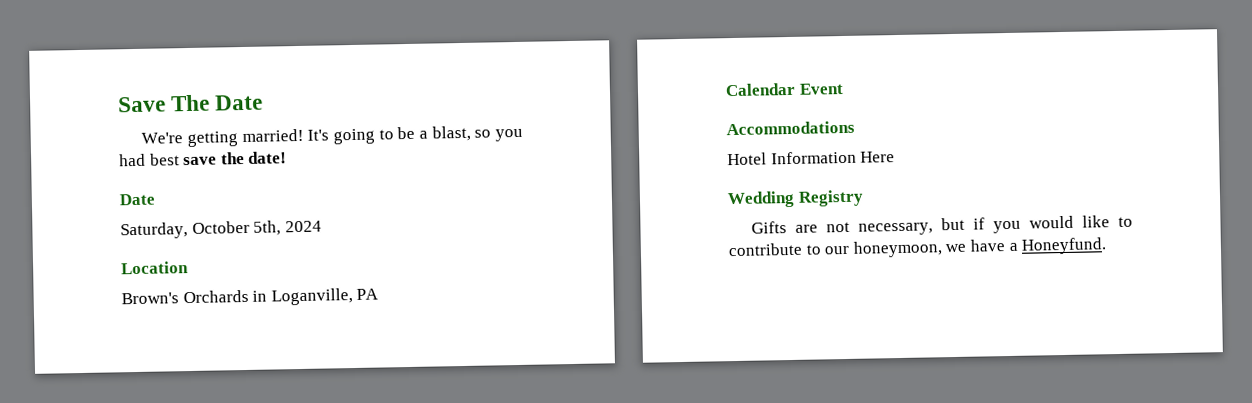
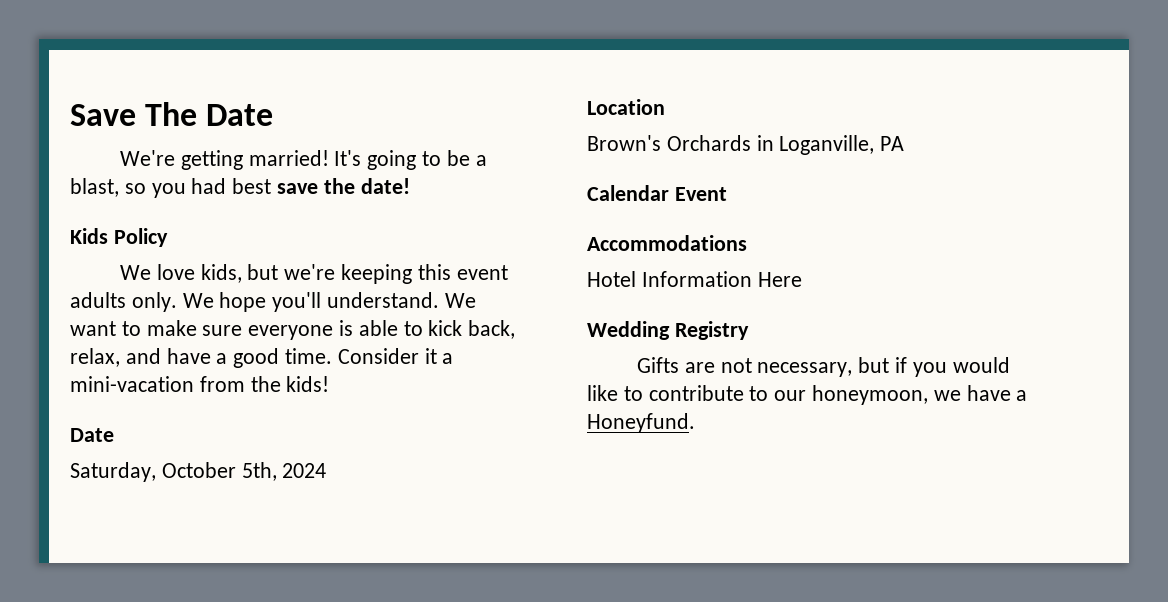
+ Kids Policy
+ We love kids, but we're keeping this event adults only. We hope you'll understand. We want to make sure everyone is able to kick back, relax, and have a good time. Consider it a mini-vacation from the kids!

